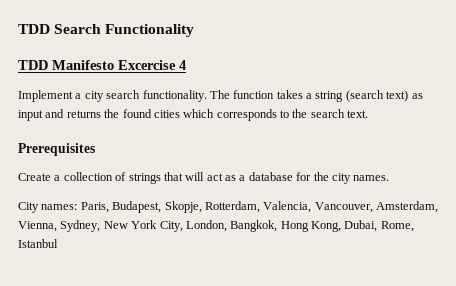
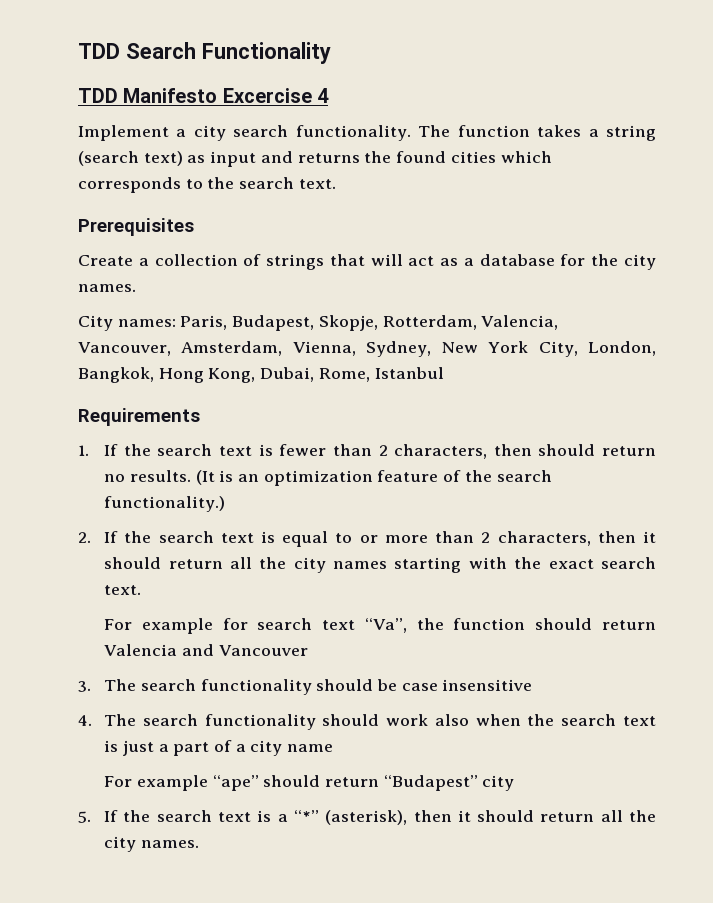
+ Requirements
+ 1. If the search text is fewer than 2 characters, then should return no results. (It is an optimization feature of the search functionality.)
+ 2. If the search text is equal to or more than 2 characters, then it should return all the city names starting with the exact search text.
+ For example for search text “Va”, the function should return Valencia and Vancouver
+ 3. The search functionality should be case insensitive
+ 4. The search functionality should work also when the search text is just a part of a city name
+ For example “ape” should return “Budapest” city
+ 5. If the search text is a “*” (asterisk), then it should return all the city names.

